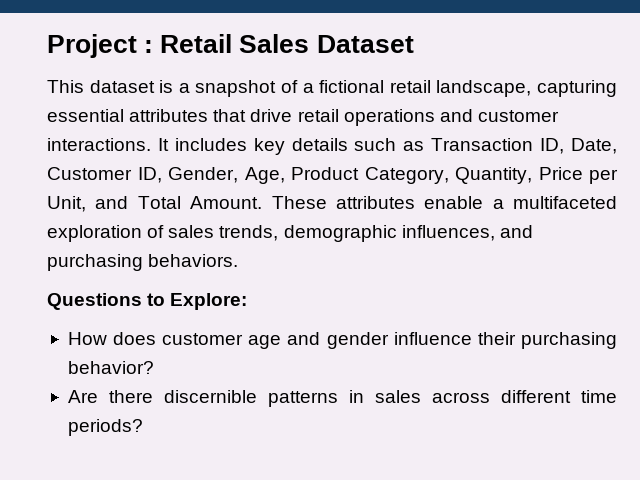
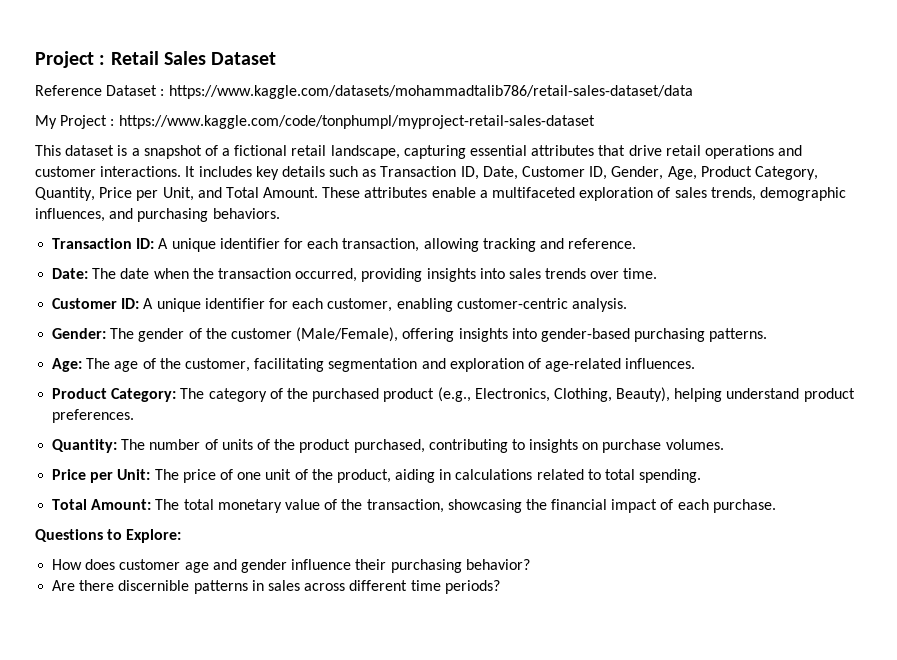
+ Reference Dataset : https://www.kaggle.com/datasets/mohammadtalib786/retail-sales-dataset/data
+ My Project : https://www.kaggle.com/code/tonphumpl/myproject-retail-sales-dataset
+ Transaction ID: A unique identifier for each transaction, allowing tracking and reference.
+ Date: The date when the transaction occurred, providing insights into sales trends over time.
+ Customer ID: A unique identifier for each customer, enabling customer-centric analysis.
+ Gender: The gender of the customer (Male/Female), offering insights into gender-based purchasing patterns.
+ Age: The age of the customer, facilitating segmentation and exploration of age-related influences.
+ Product Category: The category of the purchased product (e.g., Electronics, Clothing, Beauty), helping understand product preferences.
+ Quantity: The number of units of the product purchased, contributing to insights on purchase volumes.
+ Price per Unit: The price of one unit of the product, aiding in calculations related to total spending.
+ Total Amount: The total monetary value of the transaction, showcasing the financial impact of each purchase.

